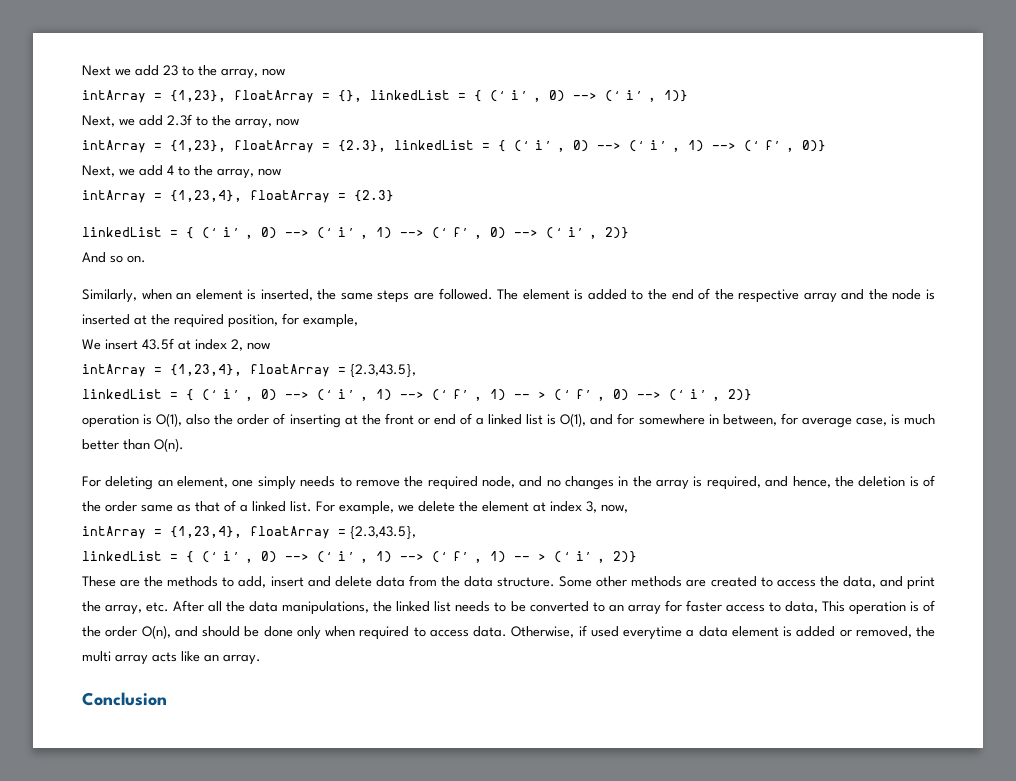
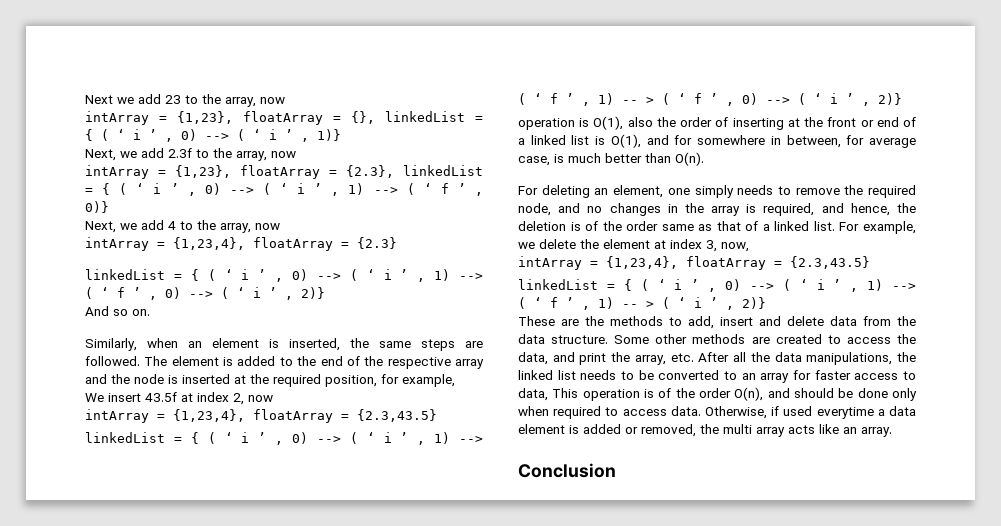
  We insert 43.5f at index 2, now
- intArray = {1,23,4}, floatArray = {2.3,43.5},
+ intArray = {1,23,4}, floatArray = {2.3,43.5}
  For example, we delete the element at index 3, now,
- intArray = {1,23,4}, floatArray = {2.3,43.5},
+ intArray = {1,23,4}, floatArray = {2.3,43.5}

